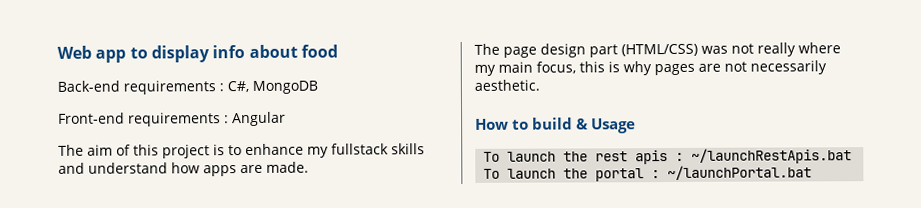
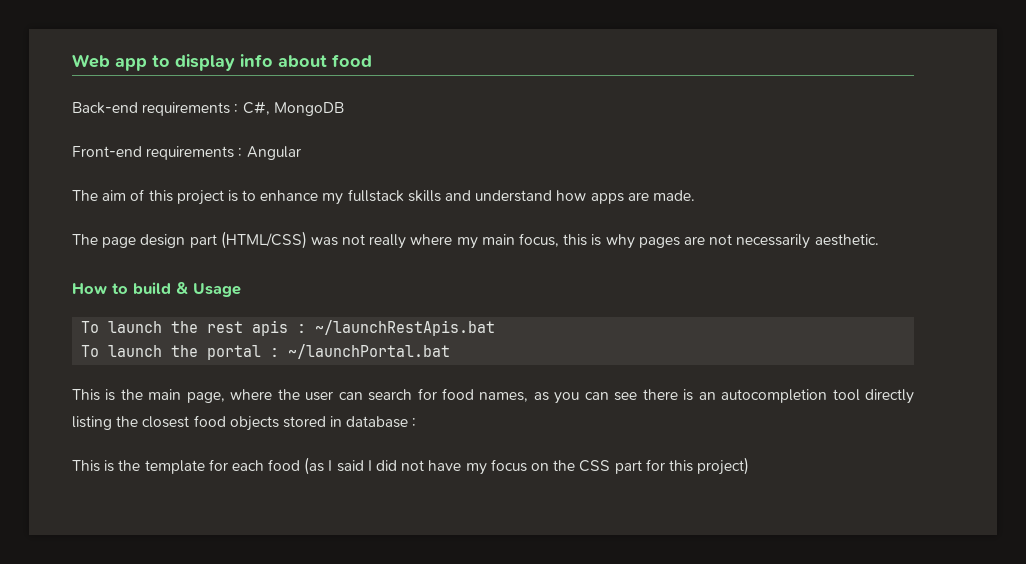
+ This is the main page, where the user can search for food names, as you can see there is an autocompletion tool directly listing the closest food objects stored in database :
+ This is the template for each food (as I said I did not have my focus on the CSS part for this project)

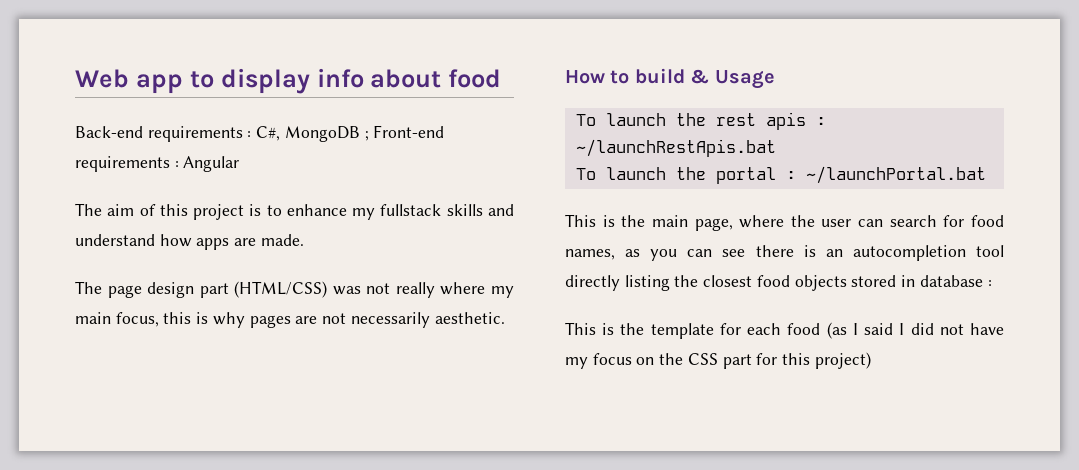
- Back-end requirements : C#, MongoDB
- Front-end requirements : Angular
+ Back-end requirements : C#, MongoDB ; Front-end requirements : Angular

